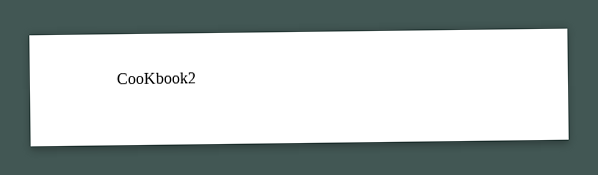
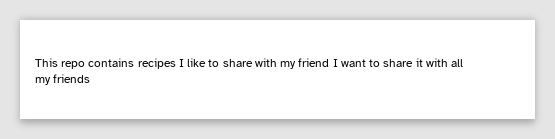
- CooKbook2
+ This repo contains recipes I like to share with my friend I want to share it with all my friends

